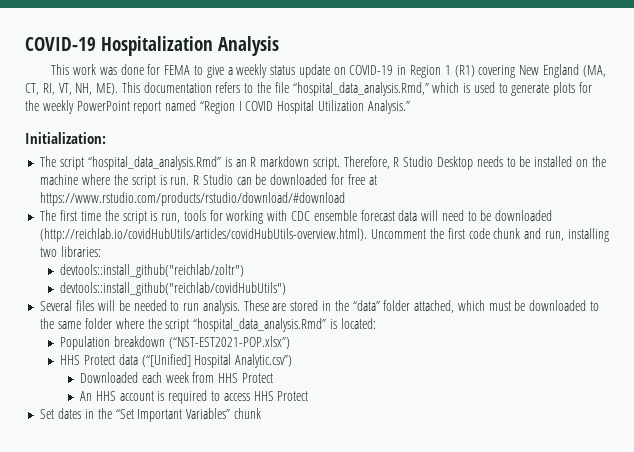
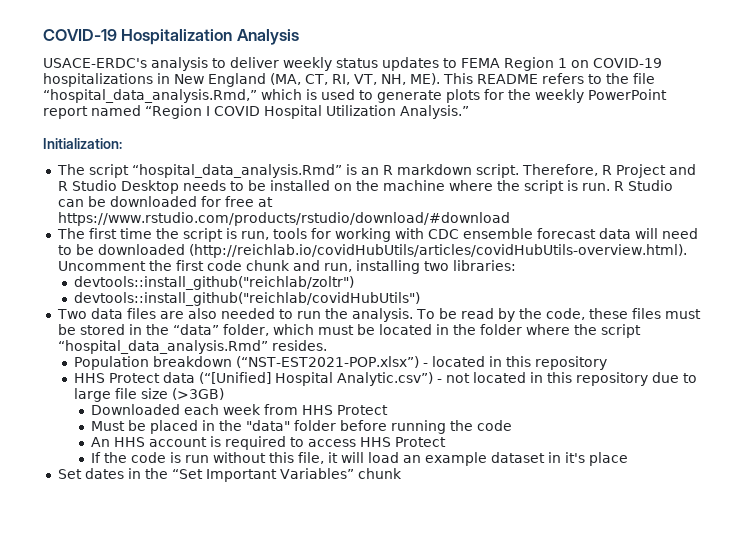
- This work was done for FEMA to give a weekly status update on COVID-19 in Region 1 (R1) covering New England (MA, CT, RI, VT, NH, ME). This documentation refers to the file “hospital_data_analysis.Rmd,” which is used to generate plots for the weekly PowerPoint report named “Region I COVID Hospital Utilization Analysis.”
+ USACE-ERDC's analysis to deliver weekly status updates to FEMA Region 1 on COVID-19 hospitalizations in New England (MA, CT, RI, VT, NH, ME). This README refers to the file “hospital_data_analysis.Rmd,” which is used to generate plots for the weekly PowerPoint report named “Region I COVID Hospital Utilization Analysis.”
- Therefore, R Studio Desktop needs to be installed on the machine where the script is run.
+ Therefore, R Project and R Studio Desktop needs to be installed on the machine where the script is run.
- Several files will be needed to run analysis. These are stored in the “data” folder attached, which must be downloaded to the same folder where the script “hospital_data_analysis.Rmd” is located:
+ Two data files are also needed to run the analysis. To be read by the code, these files must be stored in the “data” folder, which must be located in the folder where the script “hospital_data_analysis.Rmd” resides.
- Population breakdown (“NST-EST2021-POP.xlsx”)
+ Population breakdown (“NST-EST2021-POP.xlsx”) - located in this repository
- HHS Protect data (“[Unified] Hospital Analytic.csv”)
+ HHS Protect data (“[Unified] Hospital Analytic.csv”) - not located in this repository due to large file size (>3GB)
+ Must be placed in the "data" folder before running the code
+ If the code is run without this file, it will load an example dataset in it's place

